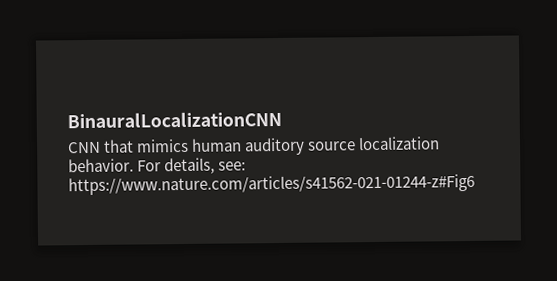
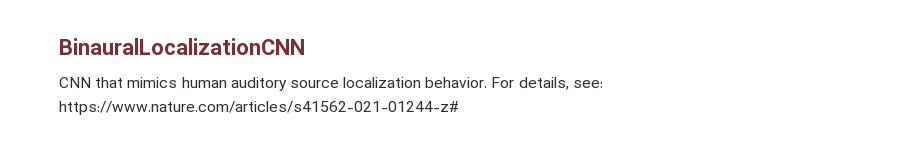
- For details, see: https://www.nature.com/articles/s41562-021-01244-z#Fig6
+ For details, see: https://www.nature.com/articles/s41562-021-01244-z#

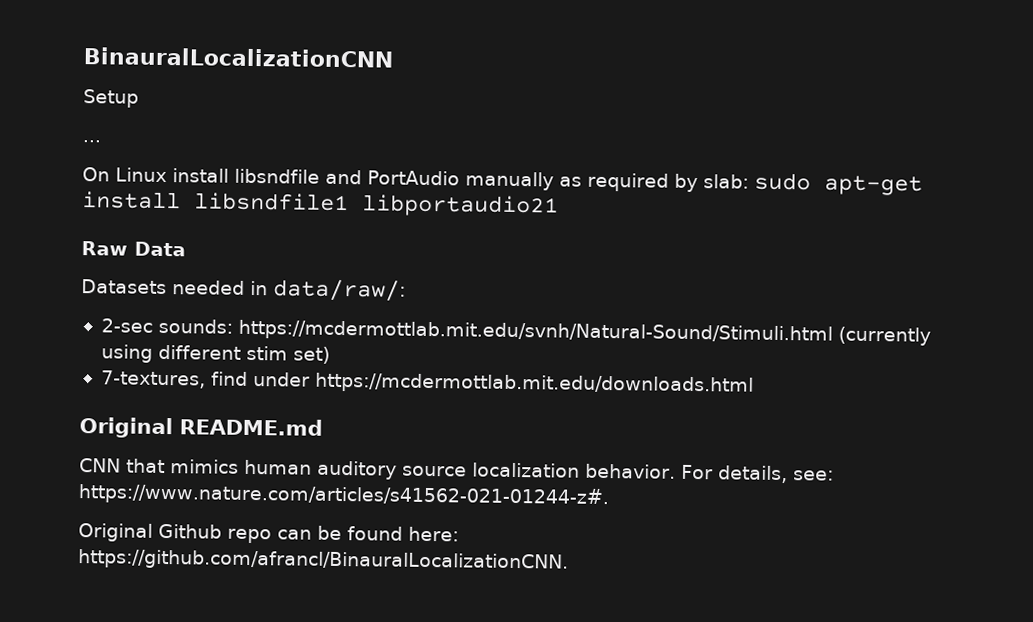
+ Setup
+ ...
+ On Linux install libsndfile and PortAudio manually as required by slab: sudo apt-get install libsndfile1 libportaudio21
+ Raw Data
+ Datasets needed in data/raw/:
+ 2-sec sounds: https://mcdermottlab.mit.edu/svnh/Natural-Sound/Stimuli.html (currently using different stim set)
+ 7-textures, find under https://mcdermottlab.mit.edu/downloads.html
+ Original README.md
- For details, see: https://www.nature.com/articles/s41562-021-01244-z#
+ For details, see: https://www.nature.com/articles/s41562-021-01244-z#.
+ Original Github repo can be found here: https://github.com/afrancl/BinauralLocalizationCNN.

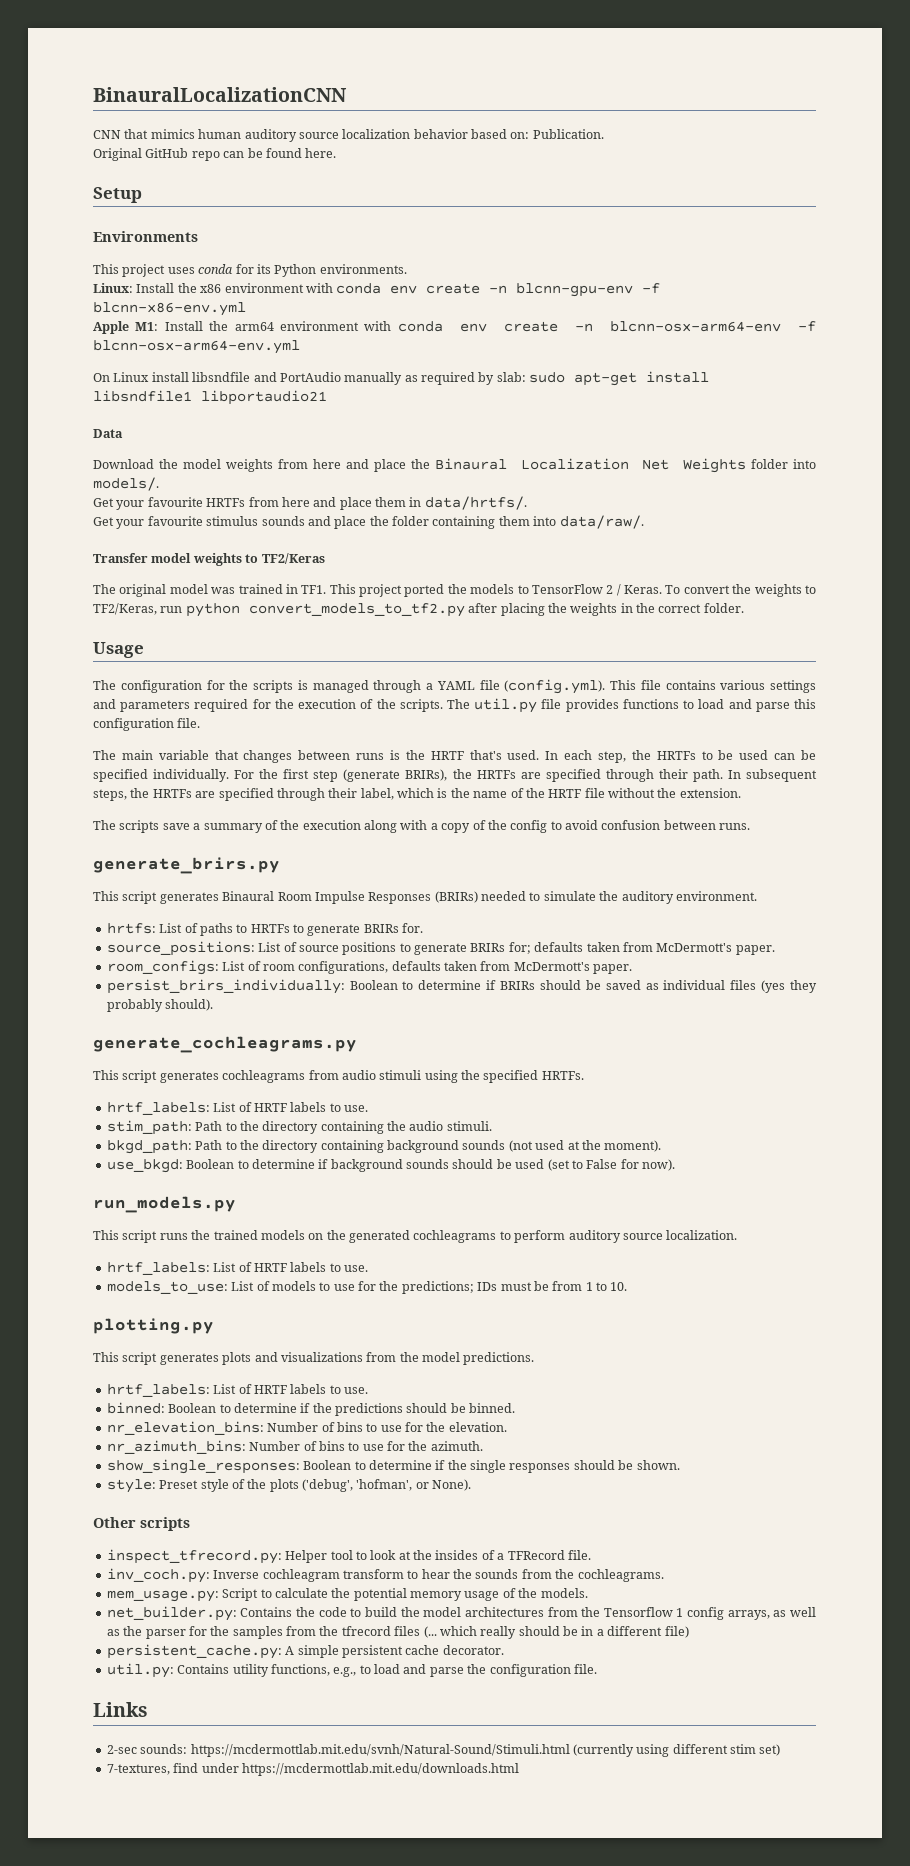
+ CNN that mimics human auditory source localization behavior based on: Publication.
+ Original GitHub repo can be found here.
  Setup
- ...
+ Environments
+ This project uses conda for its Python environments.
+ Linux: Install the x86 environment with conda env create -n blcnn-gpu-env -f blcnn-x86-env.yml
+ Apple M1: Install the arm64 environment with conda env create -n blcnn-osx-arm64-env -f blcnn-osx-arm64-env.yml
- Raw Data
+ Data
- Datasets needed in data/raw/:
+ Download the model weights from here and place the Binaural Localization Net Weights folder into models/.
+ Get your favourite HRTFs from here and place them in data/hrtfs/.
+ Get your favourite stimulus sounds and place the folder containing them into data/raw/.
+ Transfer model weights to TF2/Keras
+ The original model was trained in TF1. This project ported the models to TensorFlow 2 / Keras. To convert the weights to TF2/Keras, run python convert_models_to_tf2.py after placing the weights in the correct folder.
+ Usage
+ The configuration for the scripts is managed through a YAML file (config.yml). This file contains various settings and parameters required for the execution of the scripts. The util.py file provides functions to load and parse this configuration file.
+ The main variable that changes between runs is the HRTF that's used. In each step, the HRTFs to be used can be specified individually. For the first step (generate BRIRs), the HRTFs are specified through their path. In subsequent steps, the HRTFs are specified through their label, which is the name of the HRTF file without the extension.
+ The scripts save a summary of the execution along with a copy of the config to avoid confusion between runs.
+ generate_brirs.py
+ This script generates Binaural Room Impulse Responses (BRIRs) needed to simulate the auditory environment.
+ hrtfs: List of paths to HRTFs to generate BRIRs for.
+ source_positions: List of source positions to generate BRIRs for; defaults taken from McDermott's paper.
+ room_configs: List of room configurations, defaults taken from McDermott's paper.
+ persist_brirs_individually: Boolean to determine if BRIRs should be saved as individual files (yes they probably should).
+ generate_cochleagrams.py
+ This script generates cochleagrams from audio stimuli using the specified HRTFs.
+ hrtf_labels: List of HRTF labels to use.
+ stim_path: Path to the directory containing the audio stimuli.
+ bkgd_path: Path to the directory containing background sounds (not used at the moment).
+ use_bkgd: Boolean to determine if background sounds should be used (set to False for now).
+ run_models.py
+ This script runs the trained models on the generated cochleagrams to perform auditory source localization.
+ hrtf_labels: List of HRTF labels to use.
+ models_to_use: List of models to use for the predictions; IDs must be from 1 to 10.
+ plotting.py
+ This script generates plots and visualizations from the model predictions.
+ hrtf_labels: List of HRTF labels to use.
+ binned: Boolean to determine if the predictions should be binned.
+ nr_elevation_bins: Number of bins to use for the elevation.
+ nr_azimuth_bins: Number of bins to use for the azimuth.
+ show_single_responses: Boolean to determine if the single responses should be shown.
+ style: Preset style of the plots ('debug', 'hofman', or None).
+ Other scripts
+ inspect_tfrecord.py: Helper tool to look at the insides of a TFRecord file.
+ inv_coch.py: Inverse cochleagram transform to hear the sounds from the cochleagrams.
+ mem_usage.py: Script to calculate the potential memory usage of the models.
+ net_builder.py: Contains the code to build the model architectures from the Tensorflow 1 config arrays, as well as the parser for the samples from the tfrecord files (... which really should be in a different file)
+ persistent_cache.py: A simple persistent cache decorator.
+ util.py: Contains utility functions, e.g., to load and parse the configuration file.
+ Links
- Original README.md
- CNN that mimics human auditory source localization behavior. For details, see: https://www.nature.com/articles/s41562-021-01244-z#.
- Original Github repo can be found here: https://github.com/afrancl/BinauralLocalizationCNN.

